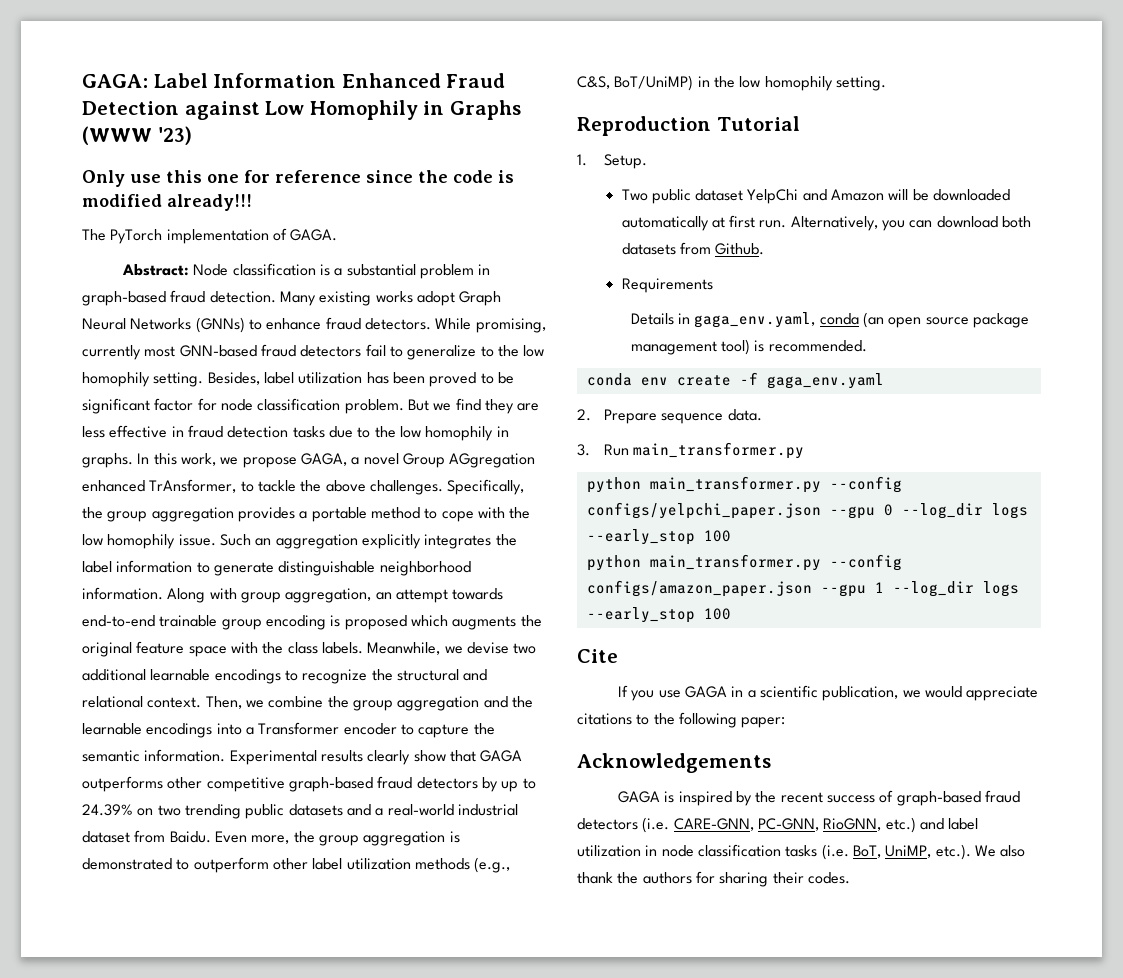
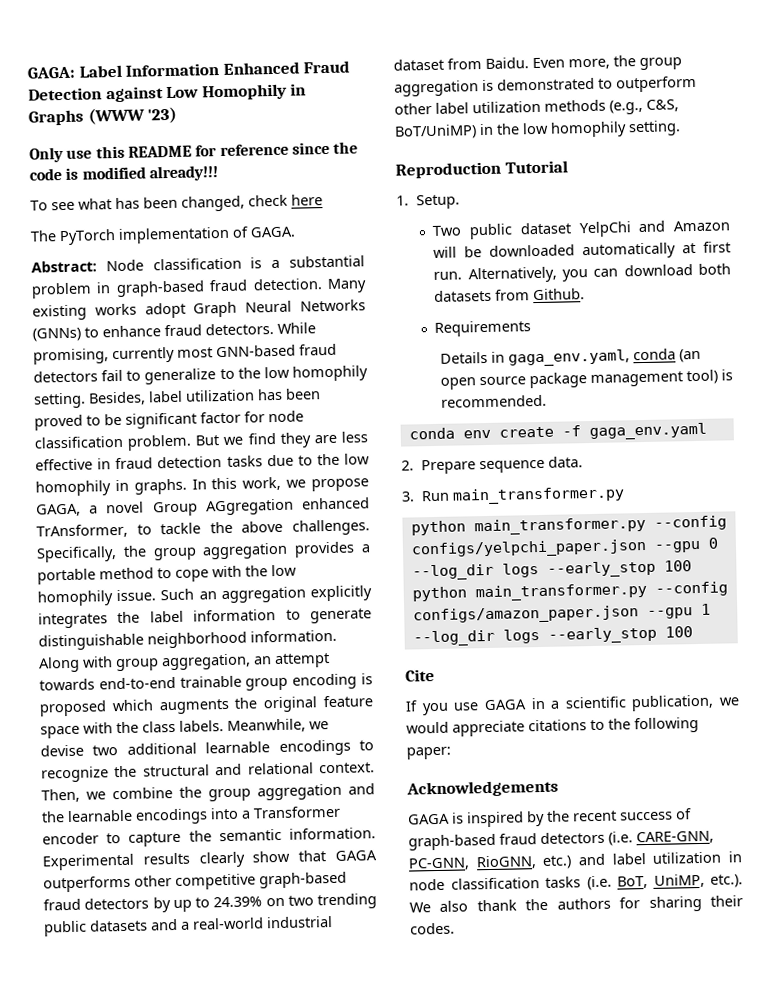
- Only use this one for reference since the code is modified already!!!
+ Only use this README for reference since the code is modified already!!!
+ To see what has been changed, check here

